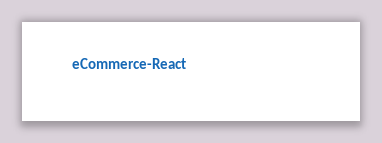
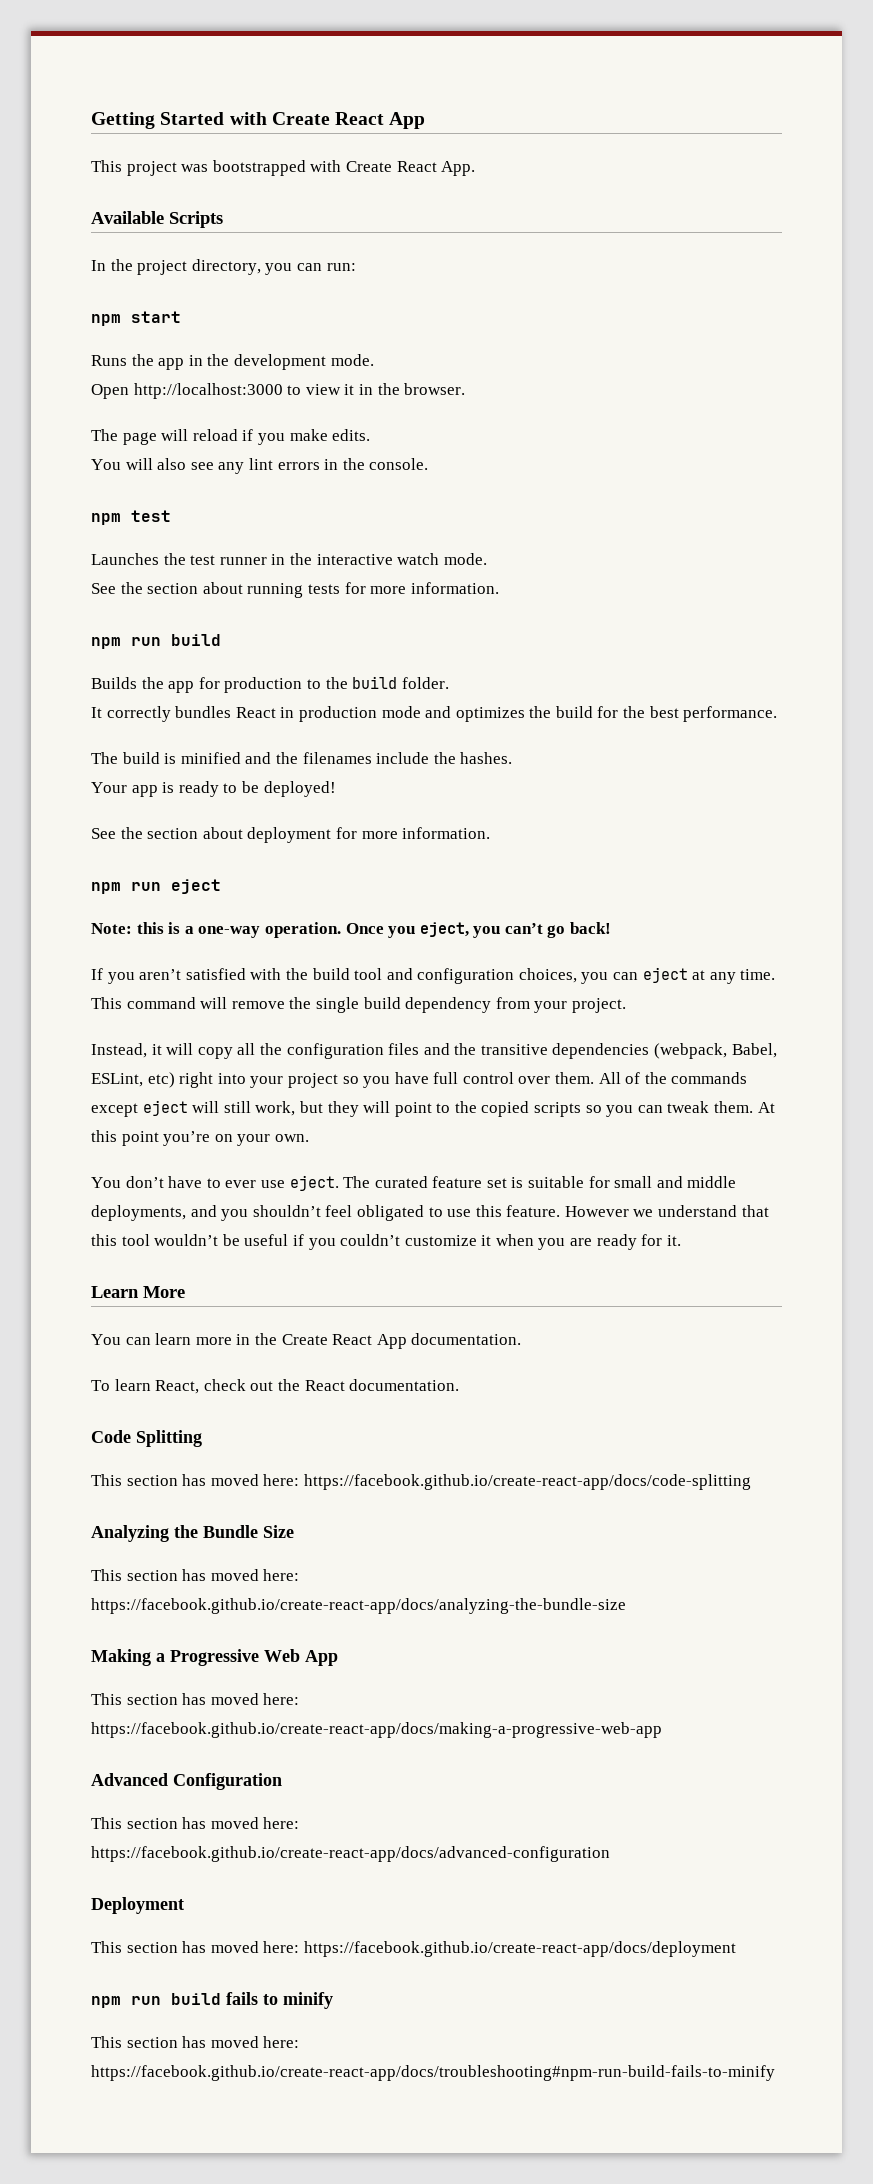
- eCommerce-React
+ Getting Started with Create React App
+ This project was bootstrapped with Create React App.
+ Available Scripts
+ In the project directory, you can run:
+ npm start
+ Runs the app in the development mode.
+ Open http://localhost:3000 to view it in the browser.
+ The page will reload if you make edits.
+ You will also see any lint errors in the console.
+ npm test
+ Launches the test runner in the interactive watch mode.
+ See the section about running tests for more information.
+ npm run build
+ Builds the app for production to the build folder.
+ It correctly bundles React in production mode and optimizes the build for the best performance.
+ The build is minified and the filenames include the hashes.
+ Your app is ready to be deployed!
+ See the section about deployment for more information.
+ npm run eject
+ Note: this is a one-way operation. Once you eject, you can’t go back!
+ If you aren’t satisfied with the build tool and configuration choices, you can eject at any time. This command will remove the single build dependency from your project.
+ Instead, it will copy all the configuration files and the transitive dependencies (webpack, Babel, ESLint, etc) right into your project so you have full control over them. All of the commands except eject will still work, but they will point to the copied scripts so you can tweak them. At this point you’re on your own.
+ You don’t have to ever use eject. The curated feature set is suitable for small and middle deployments, and you shouldn’t feel obligated to use this feature. However we understand that this tool wouldn’t be useful if you couldn’t customize it when you are ready for it.
+ Learn More
+ You can learn more in the Create React App documentation.
+ To learn React, check out the React documentation.
+ Code Splitting
+ This section has moved here: https://facebook.github.io/create-react-app/docs/code-splitting
+ Analyzing the Bundle Size
+ This section has moved here: https://facebook.github.io/create-react-app/docs/analyzing-the-bundle-size
+ Making a Progressive Web App
+ This section has moved here: https://facebook.github.io/create-react-app/docs/making-a-progressive-web-app
+ Advanced Configuration
+ This section has moved here: https://facebook.github.io/create-react-app/docs/advanced-configuration
+ Deployment
+ This section has moved here: https://facebook.github.io/create-react-app/docs/deployment
+ npm run build fails to minify
+ This section has moved here: https://facebook.github.io/create-react-app/docs/troubleshooting#npm-run-build-fails-to-minify

